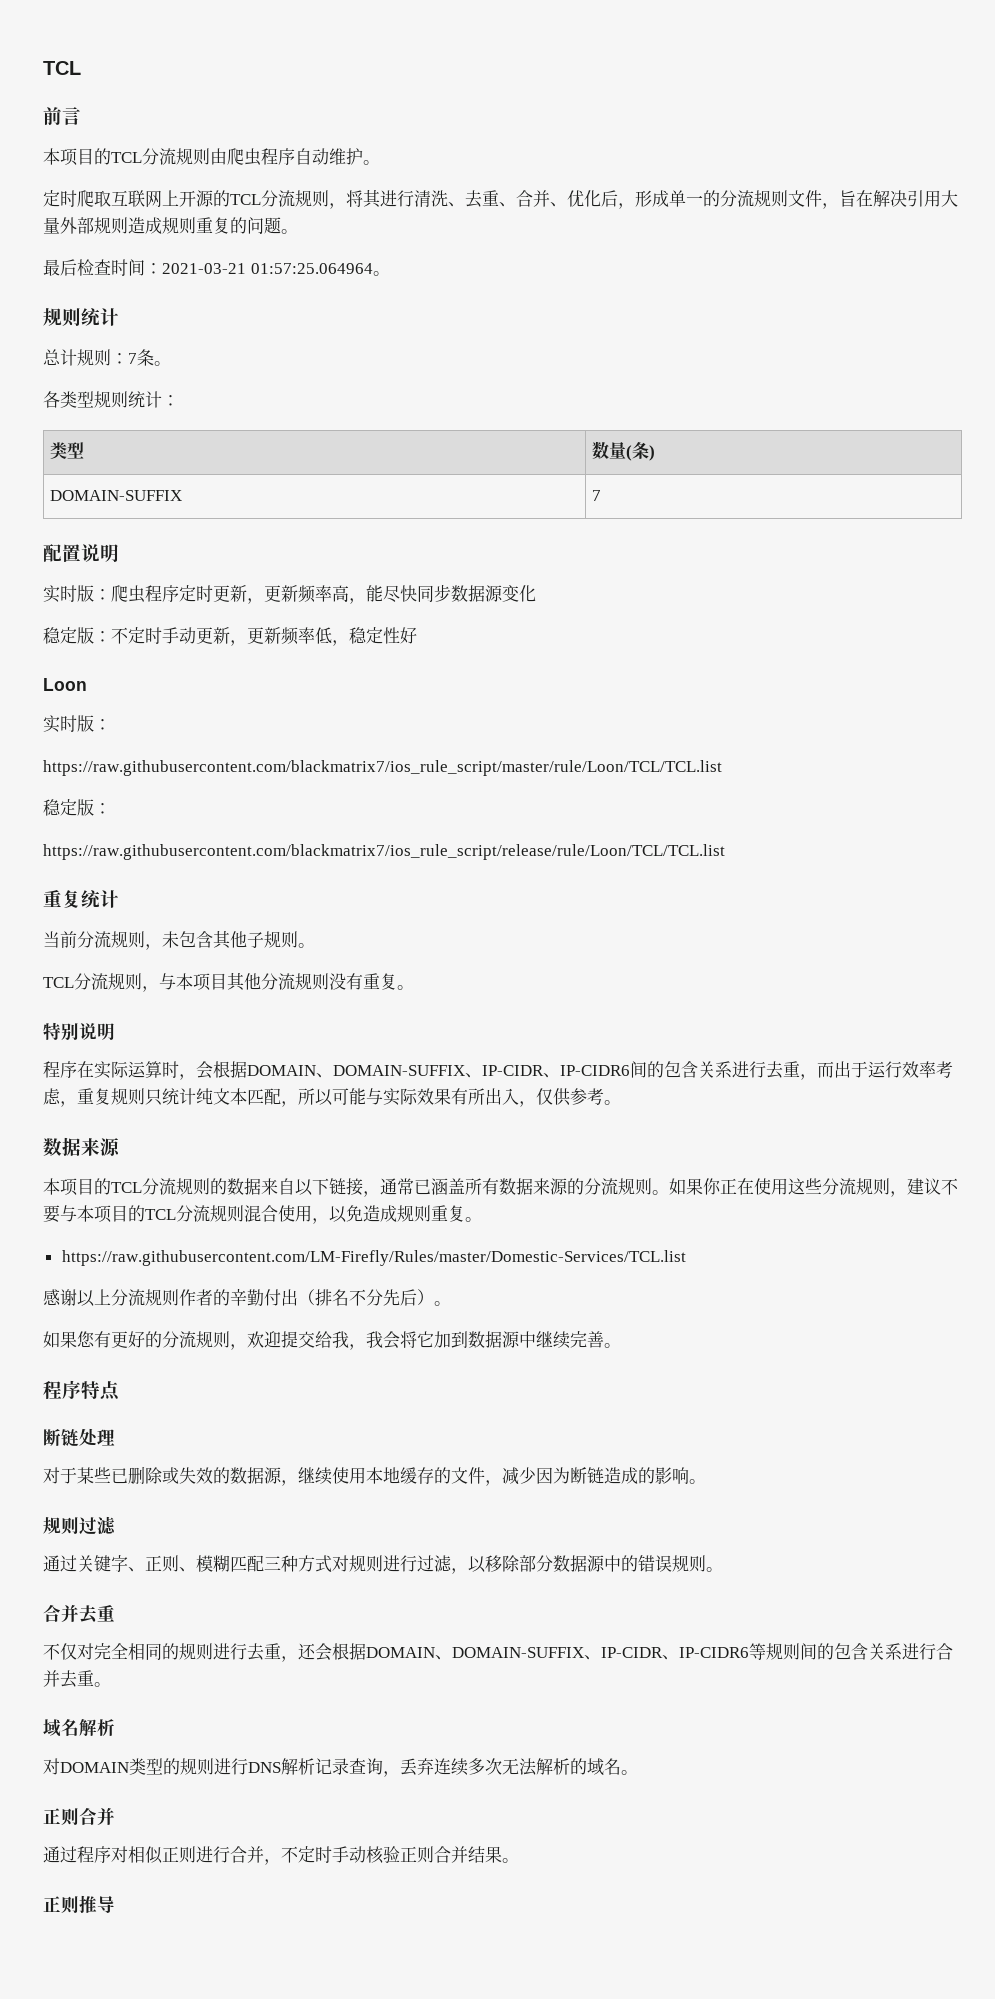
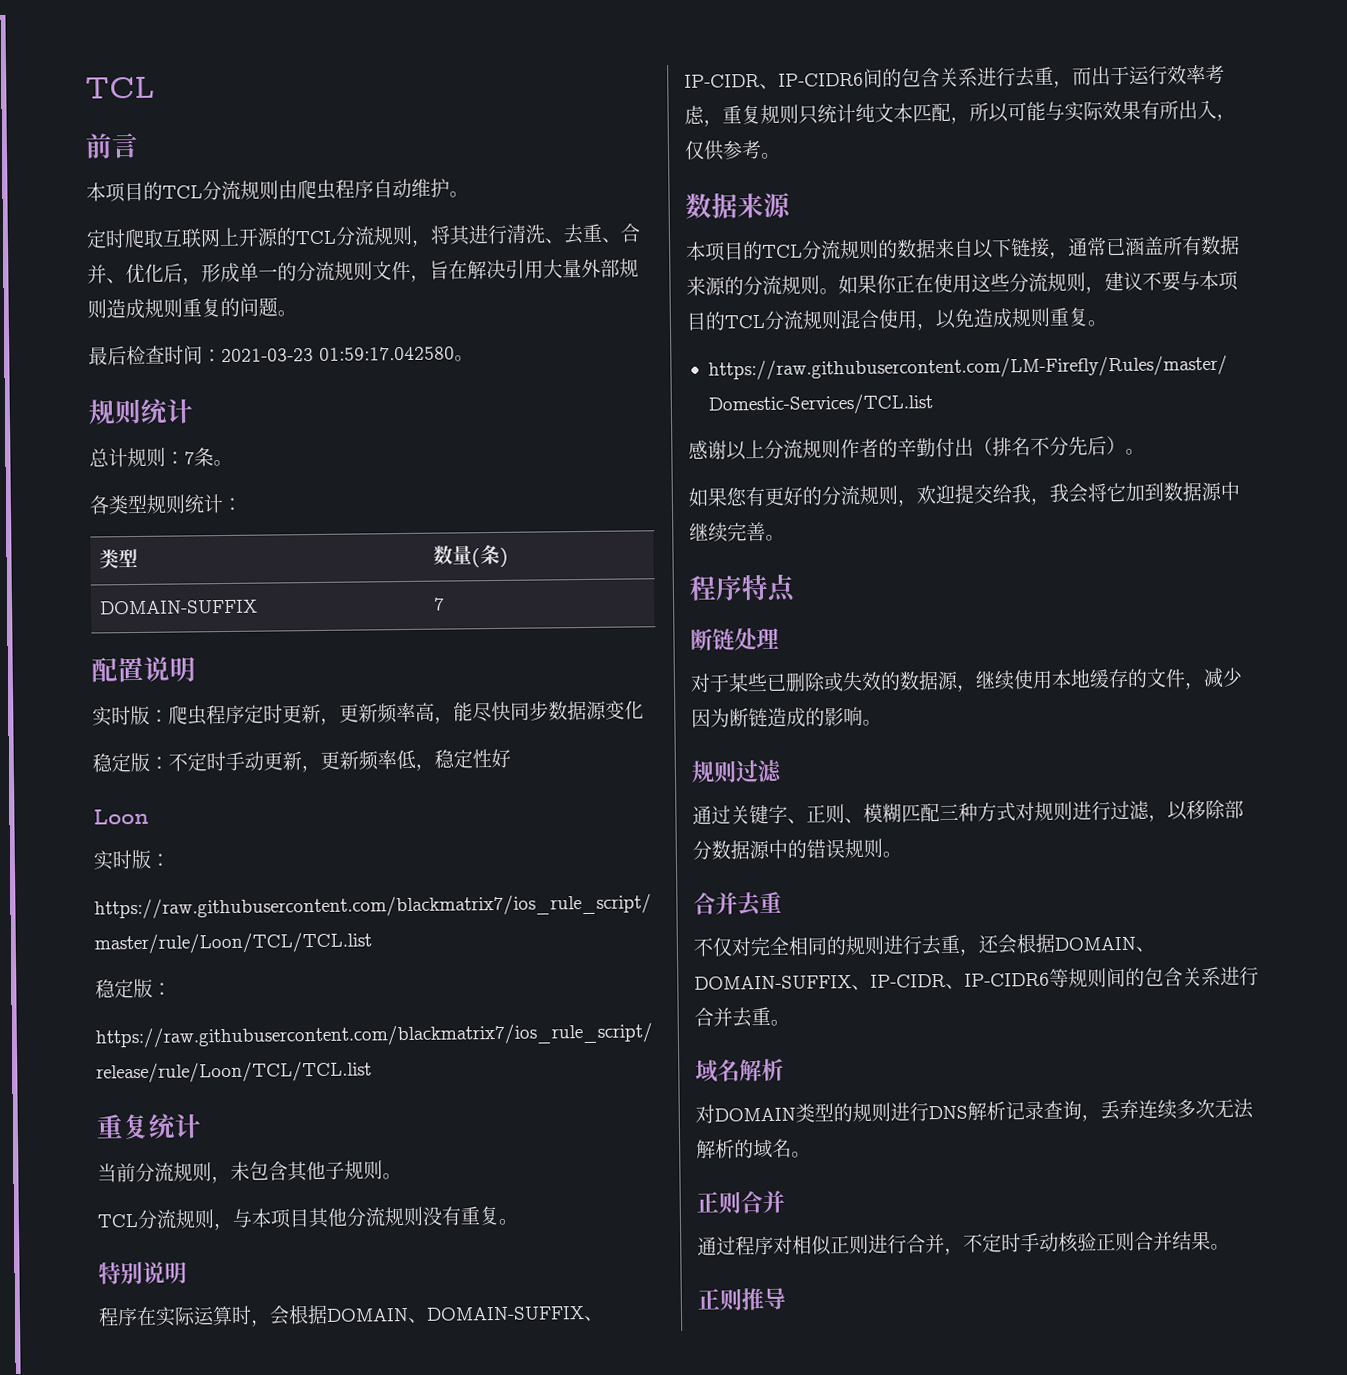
- 最后检查时间：2021-03-21 01:57:25.064964。
+ 最后检查时间：2021-03-23 01:59:17.042580。

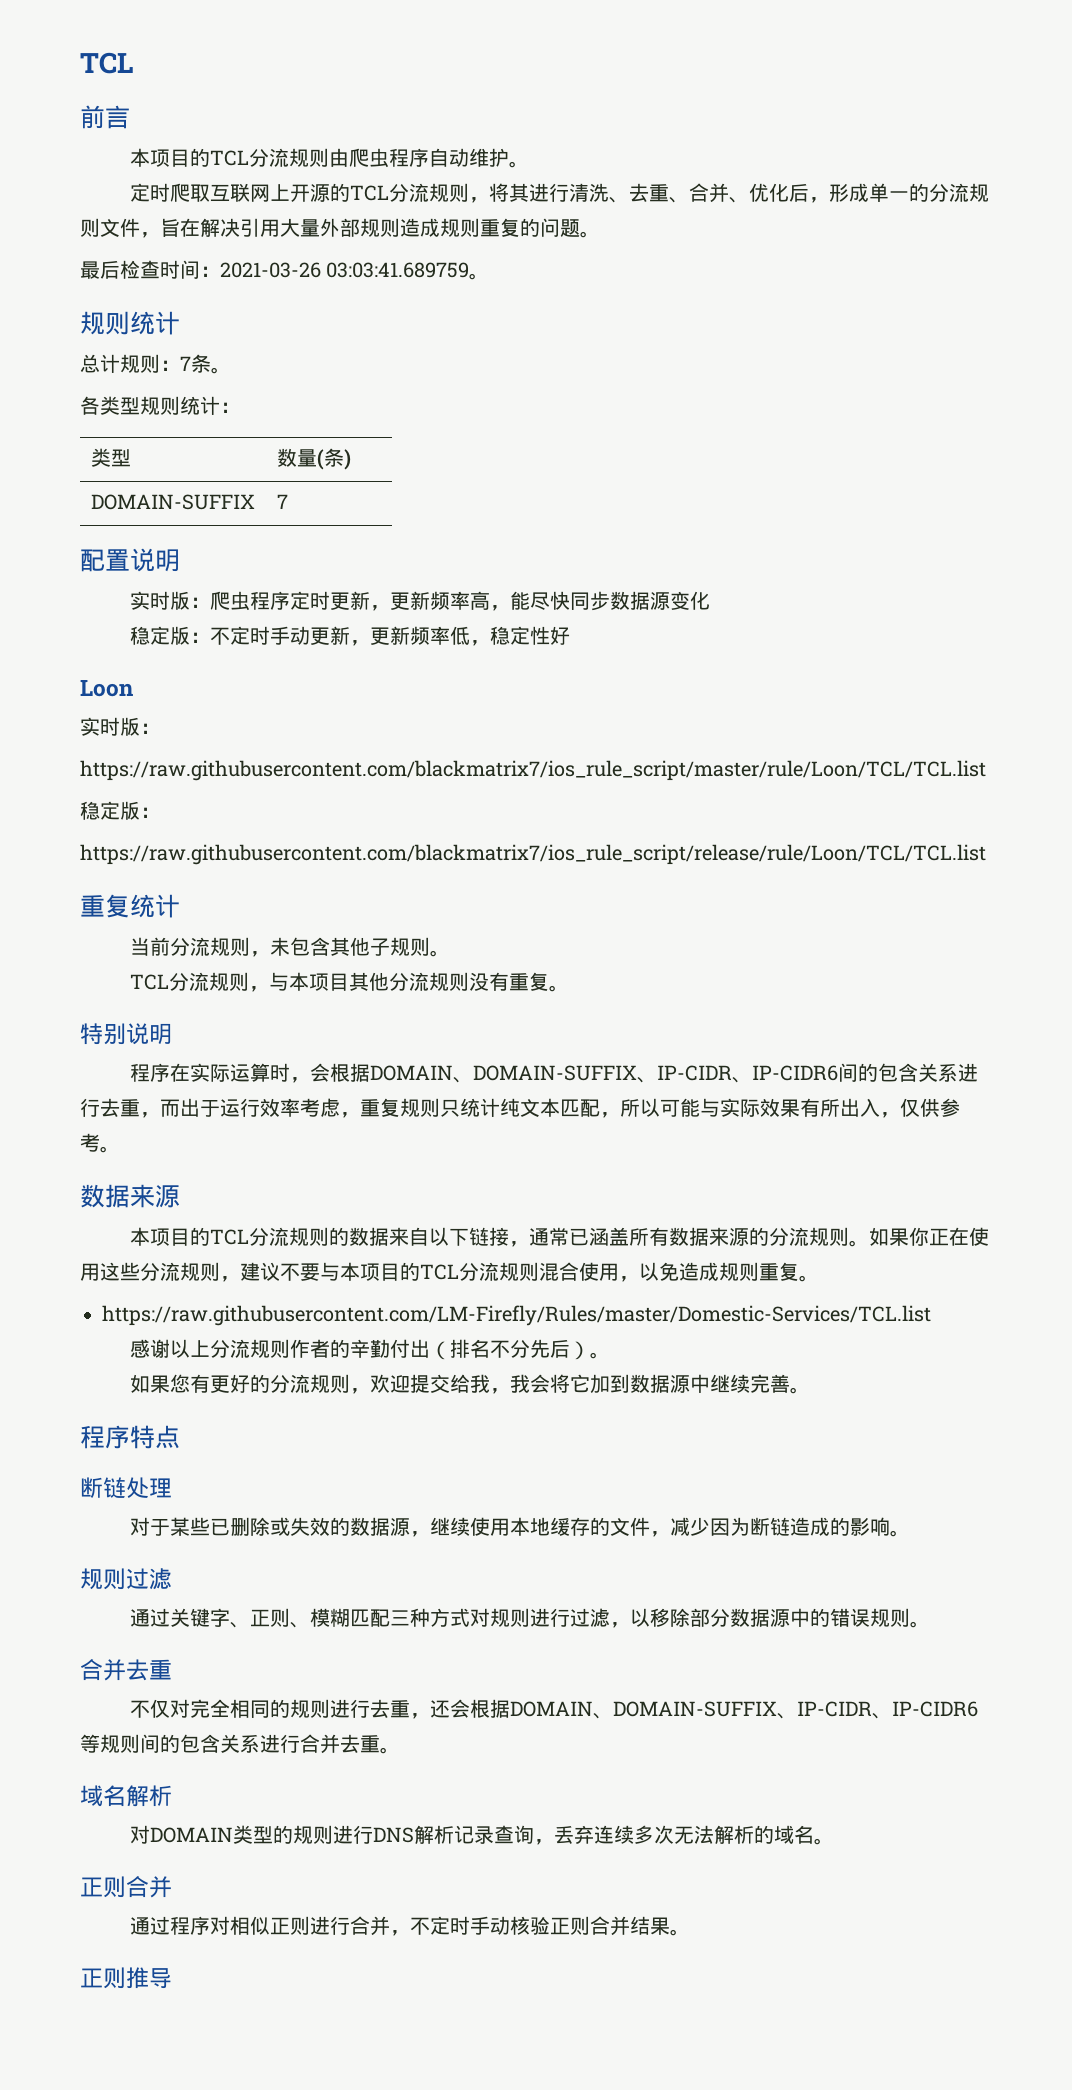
- 最后检查时间：2021-03-23 01:59:17.042580。
+ 最后检查时间：2021-03-26 03:03:41.689759。

